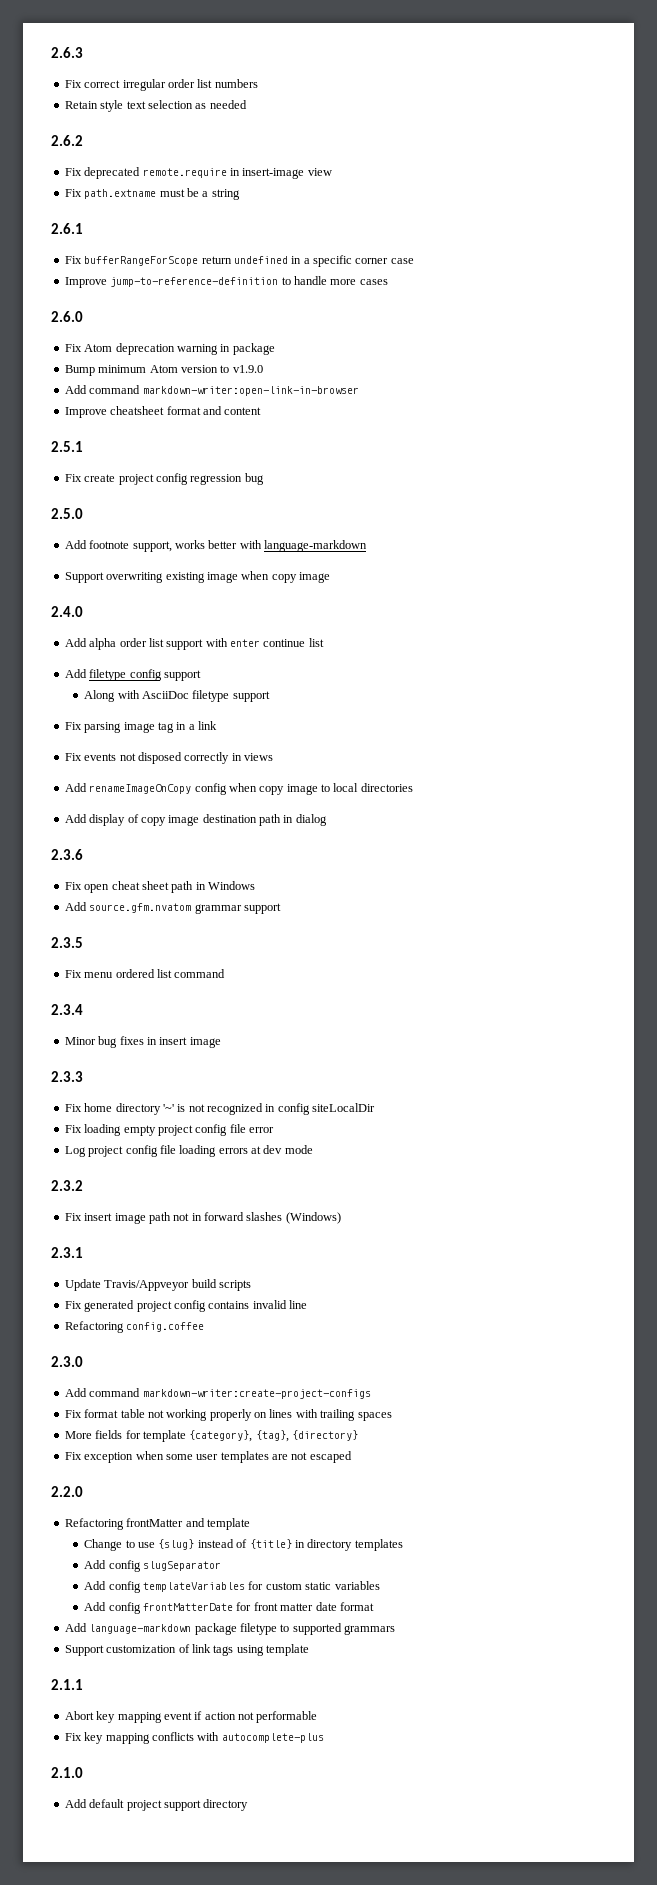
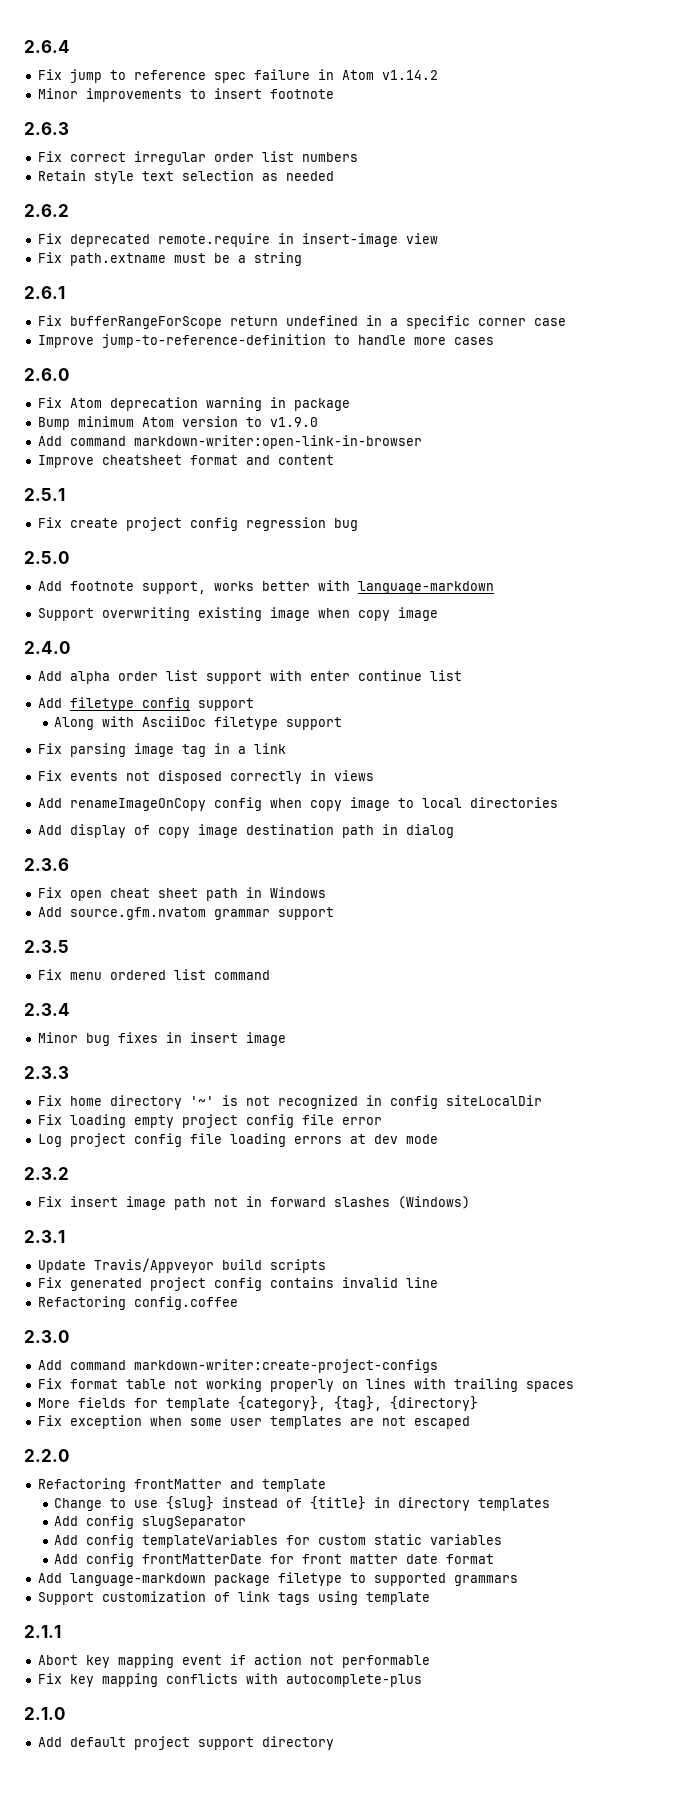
+ 2.6.4
+ Fix jump to reference spec failure in Atom v1.14.2
+ Minor improvements to insert footnote

